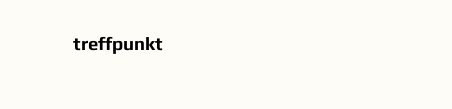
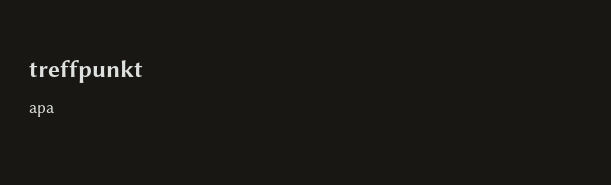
+ apa

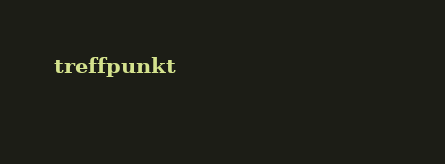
- apa

